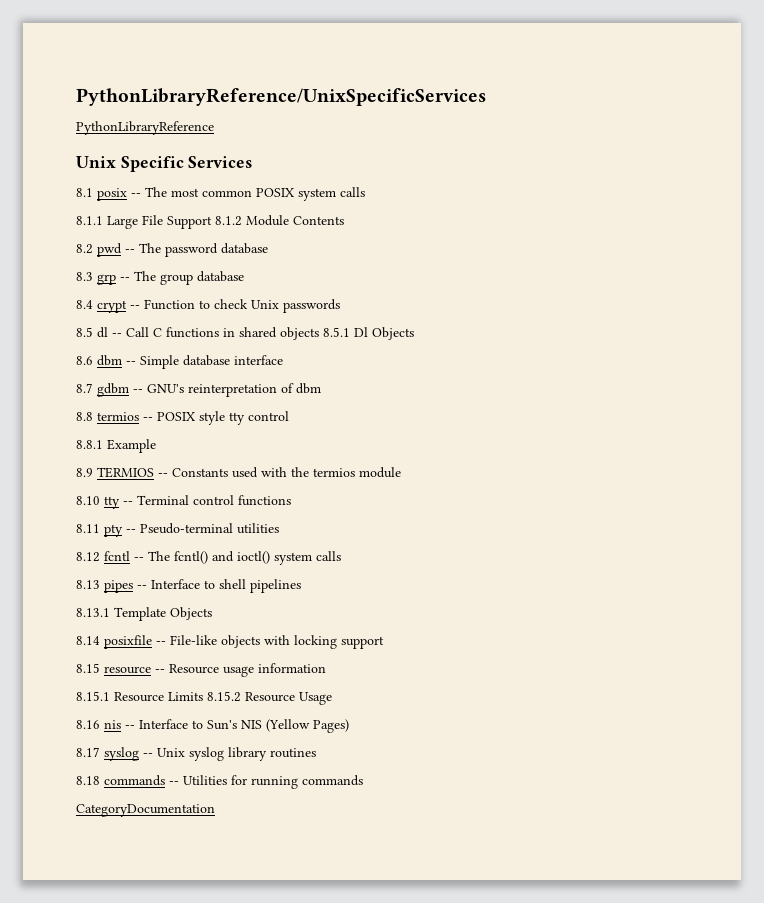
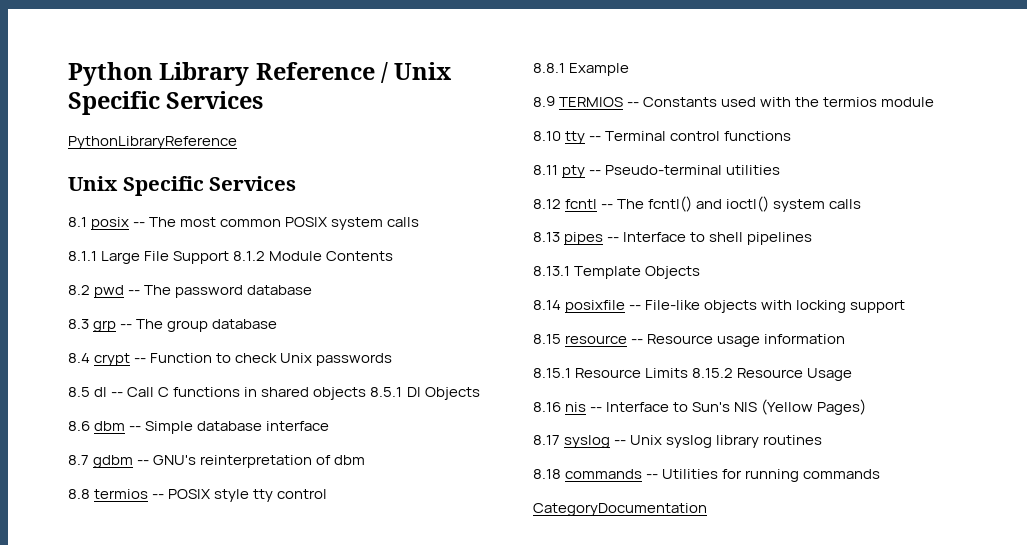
- PythonLibraryReference/UnixSpecificServices
+ Python Library Reference / Unix Specific Services

